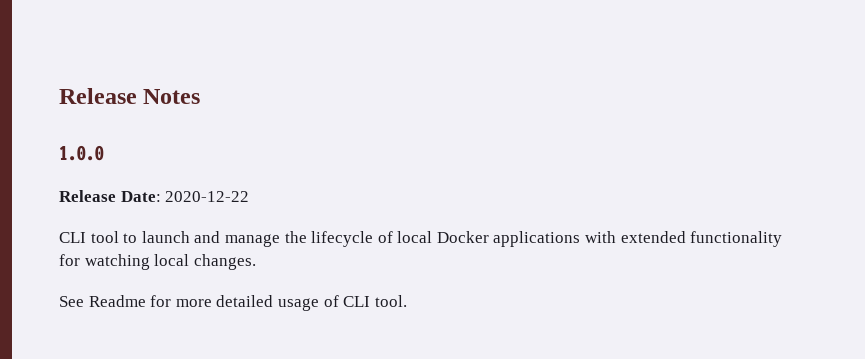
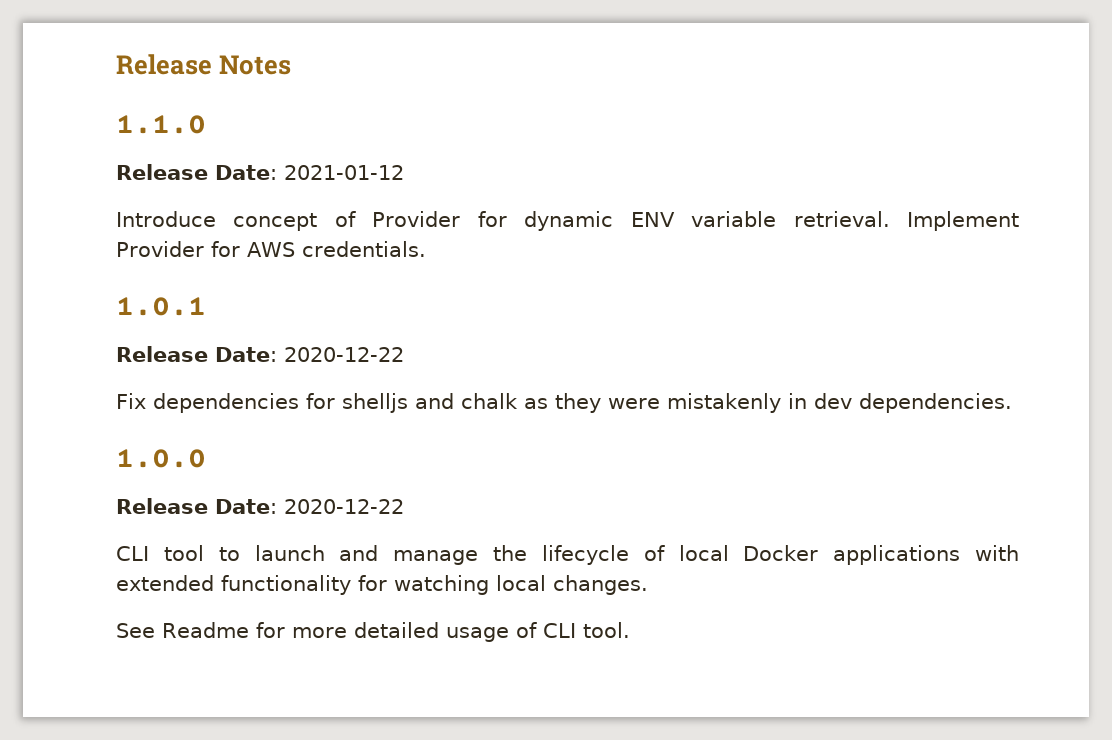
+ 1.1.0
+ Release Date: 2021-01-12
+ Introduce concept of Provider for dynamic ENV variable retrieval. Implement Provider for AWS credentials.
+ 1.0.1
+ Release Date: 2020-12-22
+ Fix dependencies for shelljs and chalk as they were mistakenly in dev dependencies.

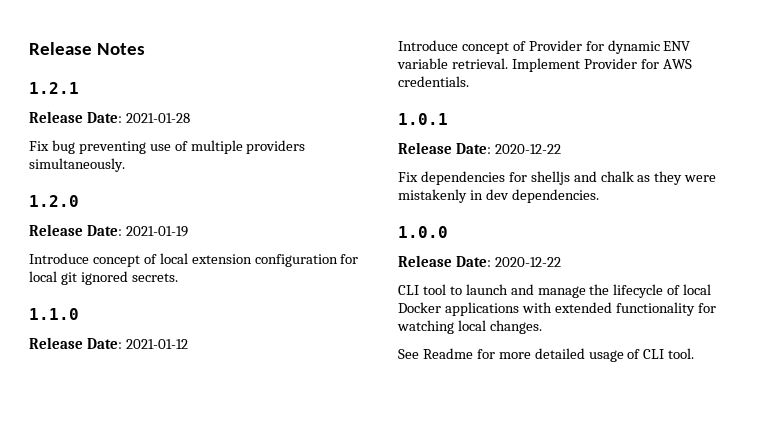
+ 1.2.1
+ Release Date: 2021-01-28
+ Fix bug preventing use of multiple providers simultaneously.
+ 1.2.0
+ Release Date: 2021-01-19
+ Introduce concept of local extension configuration for local git ignored secrets.

